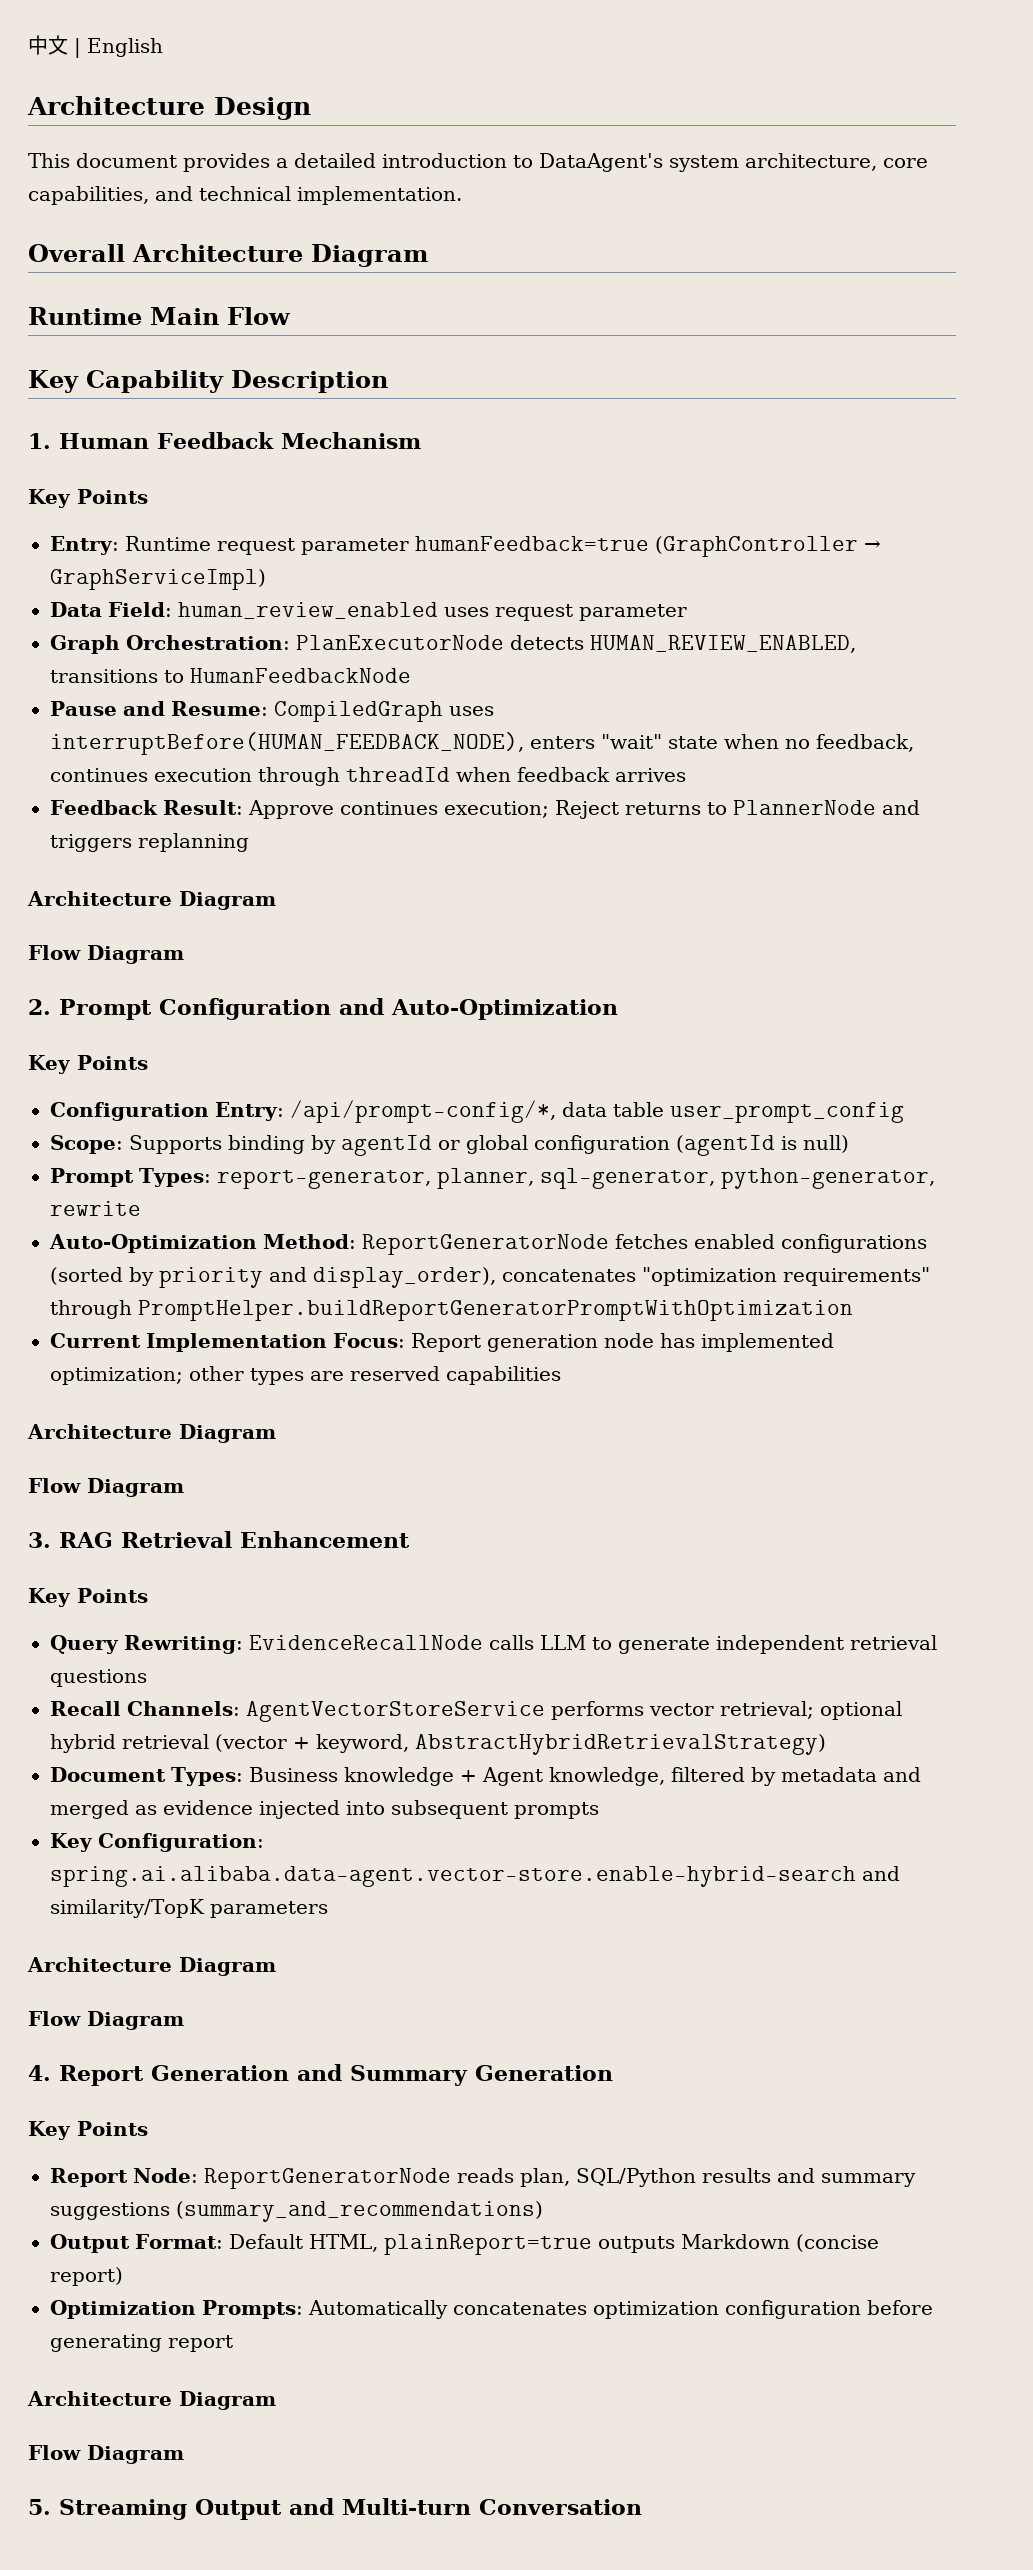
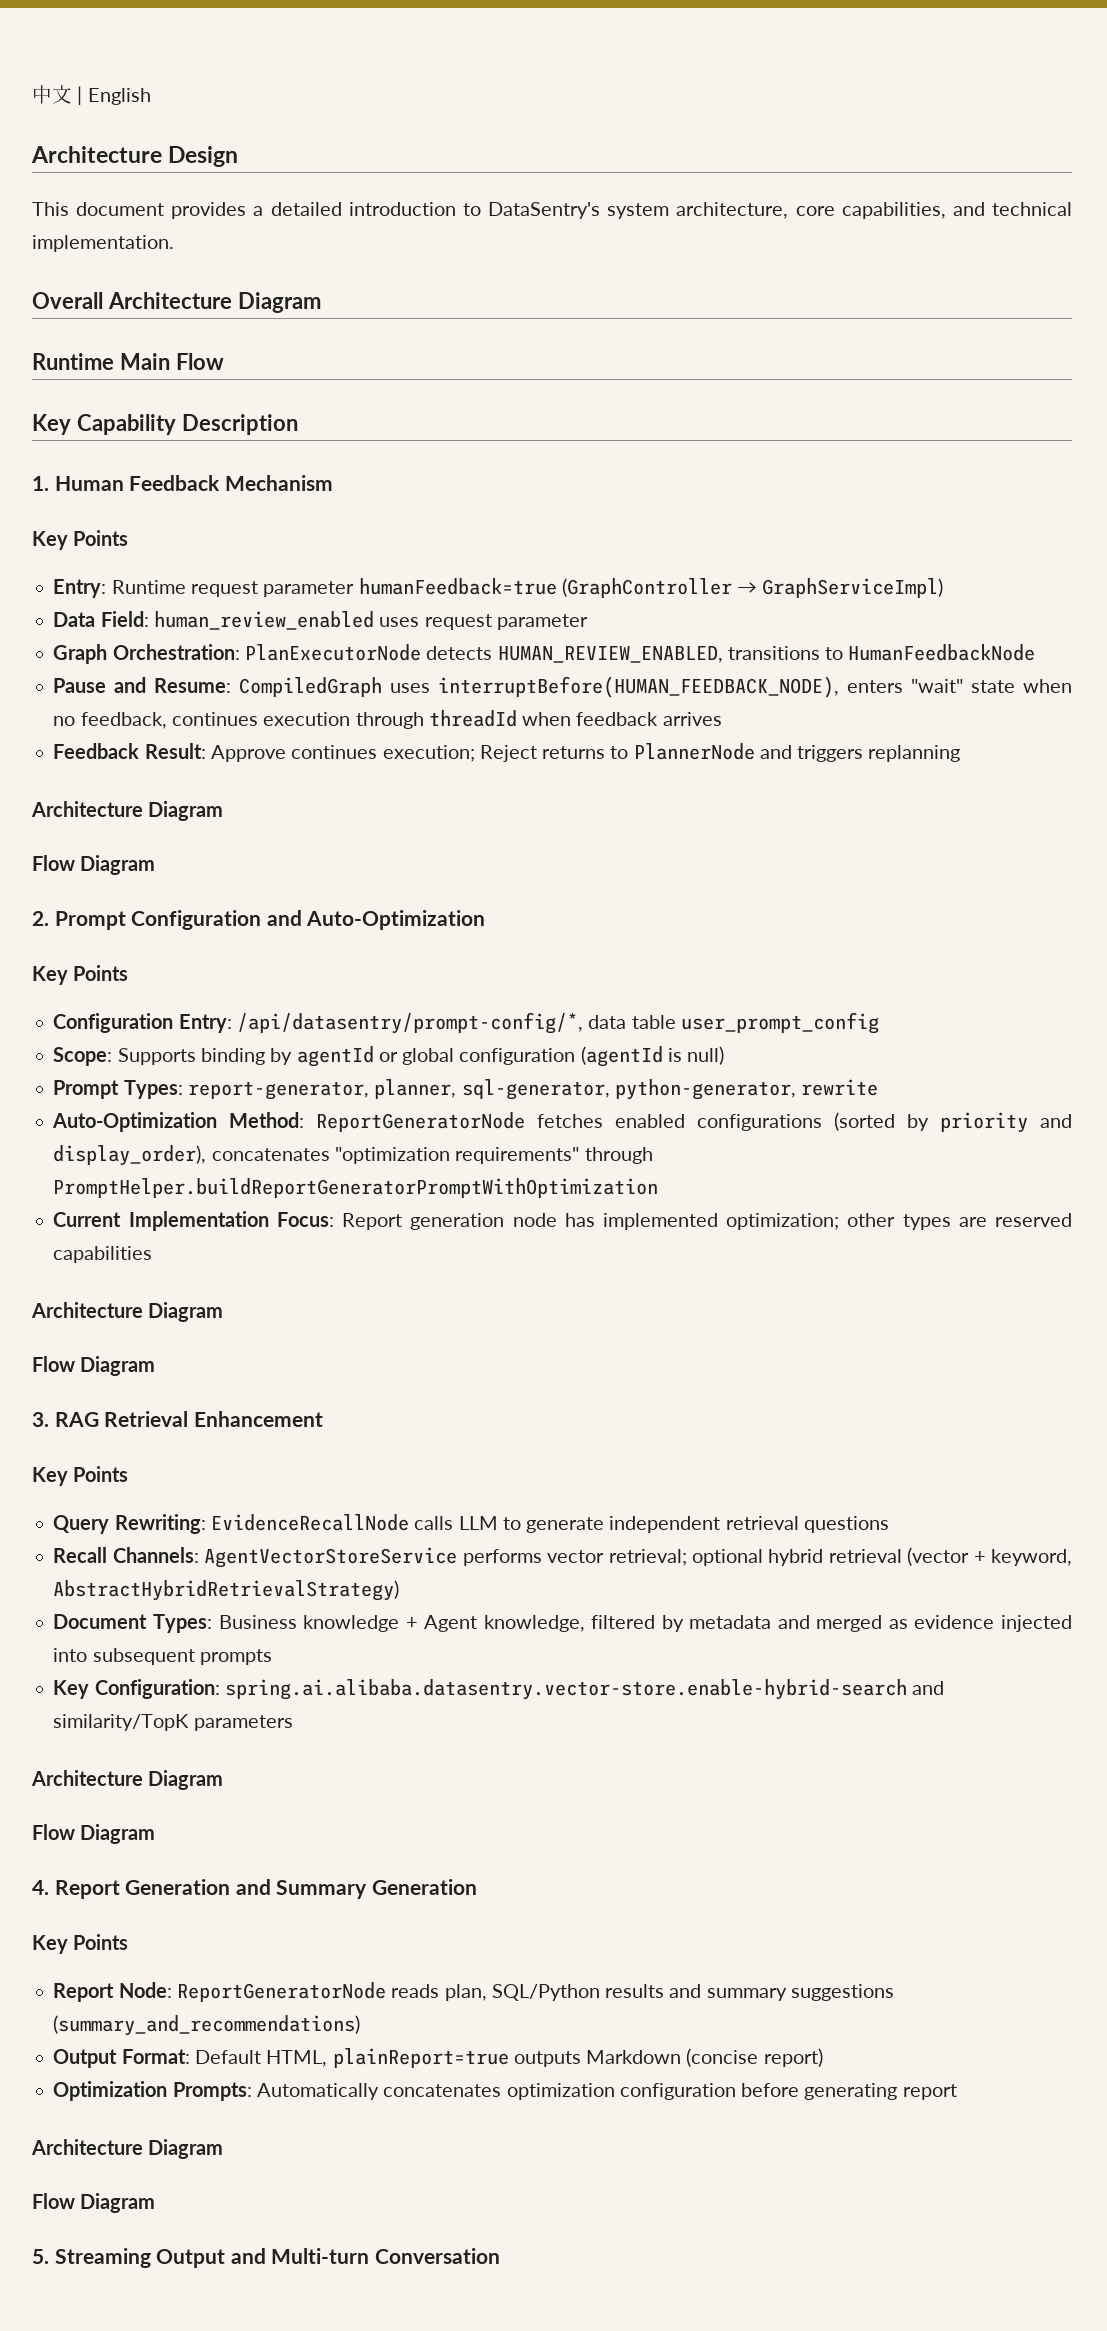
- This document provides a detailed introduction to DataAgent's system architecture, core capabilities, and technical implementation.
+ This document provides a detailed introduction to DataSentry's system architecture, core capabilities, and technical implementation.
- Configuration Entry: /api/prompt-config/*, data table user_prompt_config
+ Configuration Entry: /api/datasentry/prompt-config/*, data table user_prompt_config
- Key Configuration: spring.ai.alibaba.data-agent.vector-store.enable-hybrid-search and similarity/TopK parameters
+ Key Configuration: spring.ai.alibaba.datasentry.vector-store.enable-hybrid-search and similarity/TopK parameters

